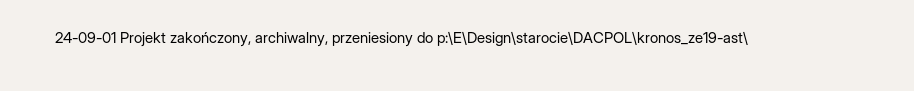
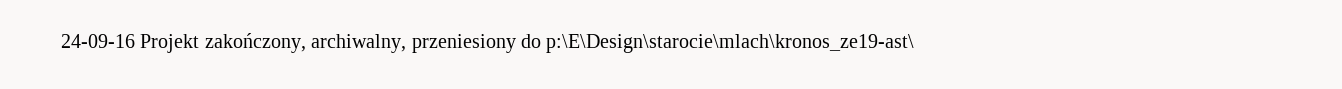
- 24-09-01 Projekt zakończony, archiwalny, przeniesiony do p:\E\Design\starocie\DACPOL\kronos_ze19-ast\
+ 24-09-16 Projekt zakończony, archiwalny, przeniesiony do p:\E\Design\starocie\mlach\kronos_ze19-ast\

